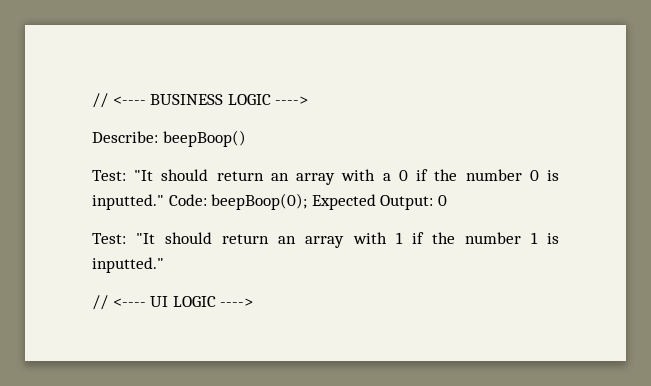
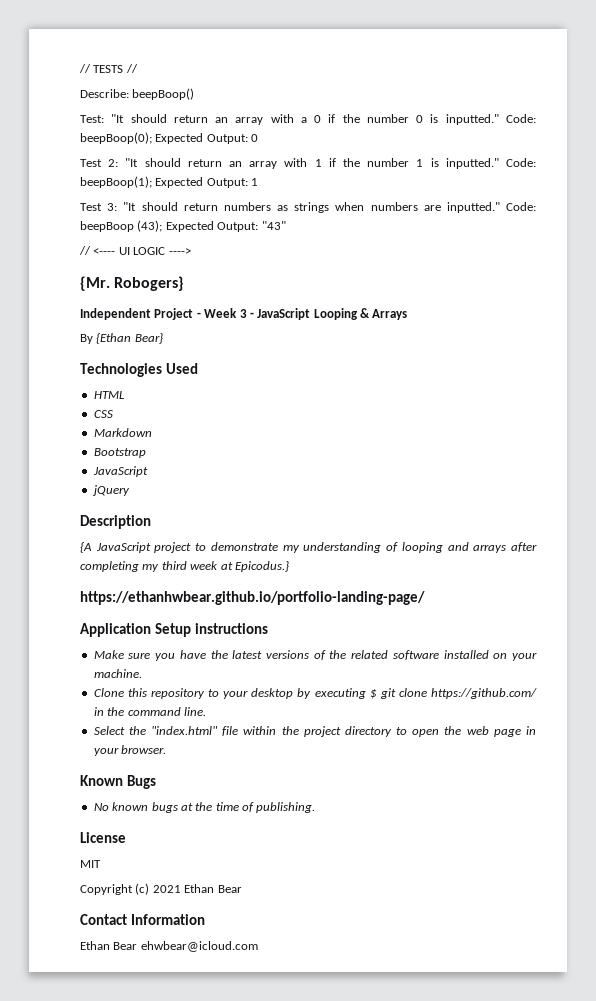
- // <---- BUSINESS LOGIC ---->
+ // TESTS //
- Test: "It should return an array with 1 if the number 1 is inputted."
+ Test 2: "It should return an array with 1 if the number 1 is inputted." Code: beepBoop(1); Expected Output: 1
+ Test 3: "It should return numbers as strings when numbers are inputted." Code: beepBoop (43); Expected Output: "43"
+ {Mr. Robogers}
+ Independent Project - Week 3 - JavaScript Looping & Arrays
+ By {Ethan Bear}
+ Technologies Used
+ HTML
+ CSS
+ Markdown
+ Bootstrap
+ JavaScript
+ jQuery
+ Description
+ {A JavaScript project to demonstrate my understanding of looping and arrays after completing my third week at Epicodus.}
+ https://ethanhwbear.github.io/portfolio-landing-page/
+ Application Setup instructions
+ Make sure you have the latest versions of the related software installed on your machine.
+ Clone this repository to your desktop by executing $ git clone https://github.com/ in the command line.
+ Select the "index.html" file within the project directory to open the web page in your browser.
+ Known Bugs
+ No known bugs at the time of publishing.
+ License
+ MIT
+ Copyright (c) 2021 Ethan Bear
+ Contact Information
+ Ethan Bear ehwbear@icloud.com

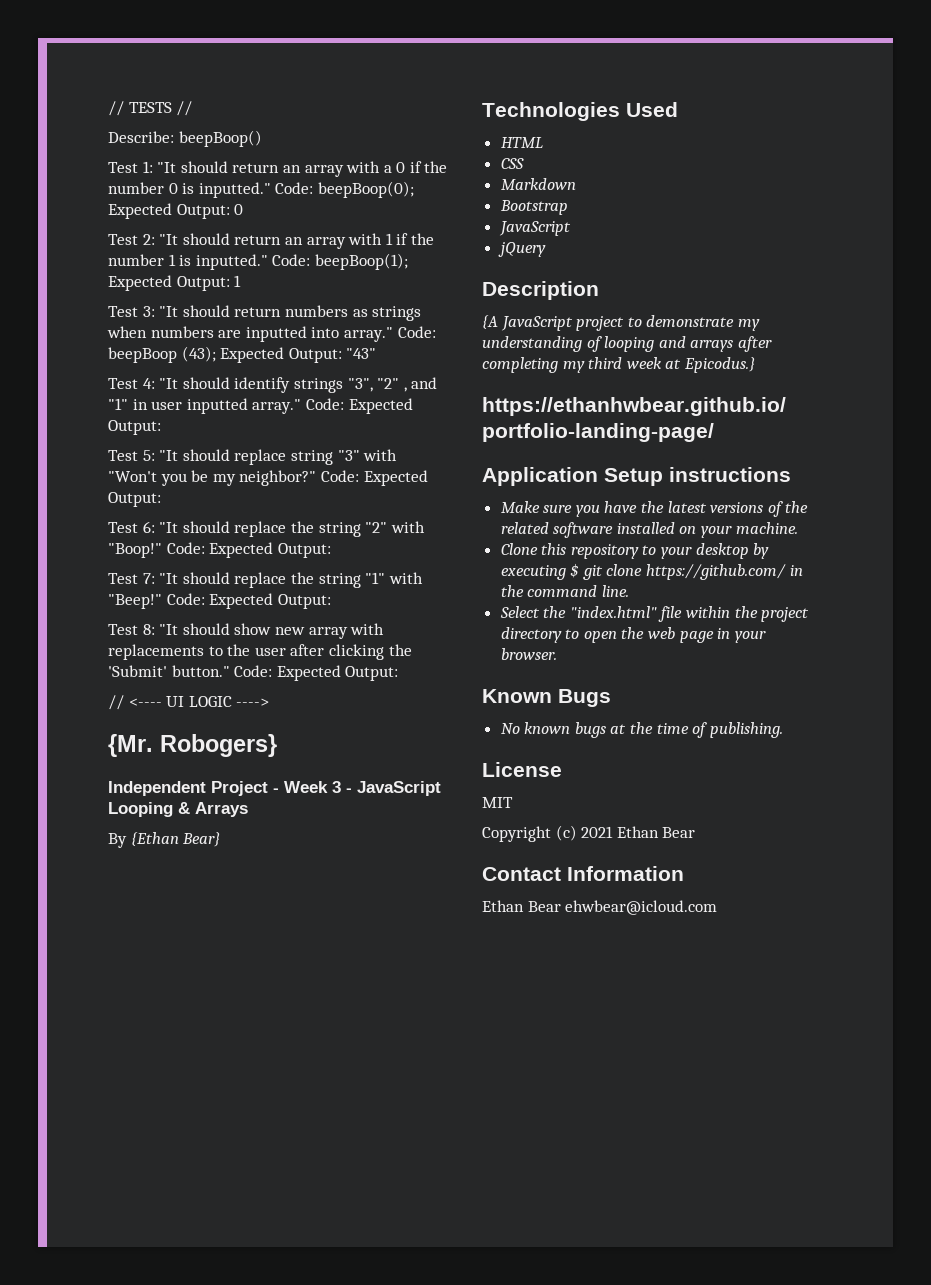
- Test: "It should return an array with a 0 if the number 0 is inputted."
+ Test 1: "It should return an array with a 0 if the number 0 is inputted."
- Test 3: "It should return numbers as strings when numbers are inputted."
+ Test 3: "It should return numbers as strings when numbers are inputted into array."
+ Test 4: "It should identify strings "3", "2" , and "1" in user inputted array." Code: Expected Output:
+ Test 5: "It should replace string "3" with "Won't you be my neighbor?" Code: Expected Output:
+ Test 6: "It should replace the string "2" with "Boop!" Code: Expected Output:
+ Test 7: "It should replace the string "1" with "Beep!" Code: Expected Output:
+ Test 8: "It should show new array with replacements to the user after clicking the 'Submit' button." Code: Expected Output:

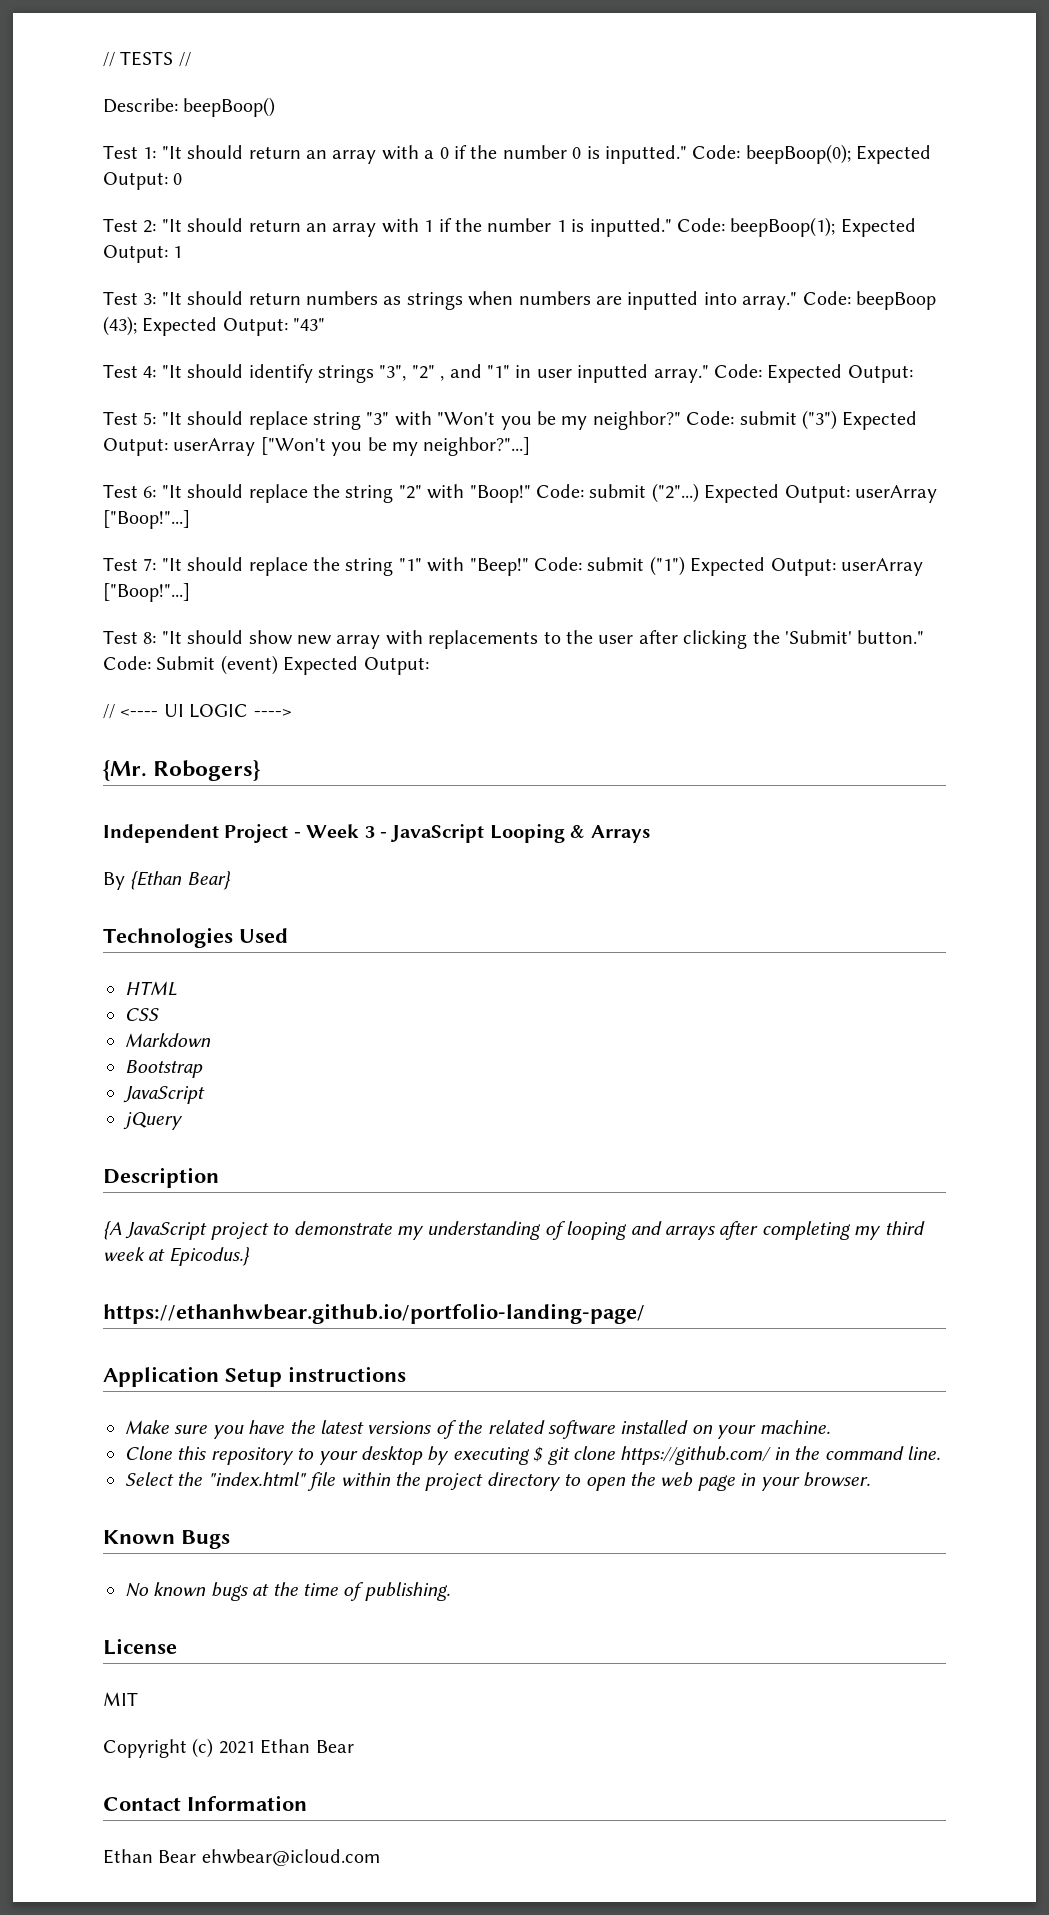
- Test 5: "It should replace string "3" with "Won't you be my neighbor?" Code: Expected Output:
+ Test 5: "It should replace string "3" with "Won't you be my neighbor?" Code: submit ("3") Expected Output: userArray ["Won't you be my neighbor?"...]
- Test 6: "It should replace the string "2" with "Boop!" Code: Expected Output:
+ Test 6: "It should replace the string "2" with "Boop!" Code: submit ("2"...) Expected Output: userArray ["Boop!"...]
- Test 7: "It should replace the string "1" with "Beep!" Code: Expected Output:
+ Test 7: "It should replace the string "1" with "Beep!" Code: submit ("1") Expected Output: userArray ["Boop!"...]
- Test 8: "It should show new array with replacements to the user after clicking the 'Submit' button." Code: Expected Output:
+ Test 8: "It should show new array with replacements to the user after clicking the 'Submit' button." Code: Submit (event) Expected Output:

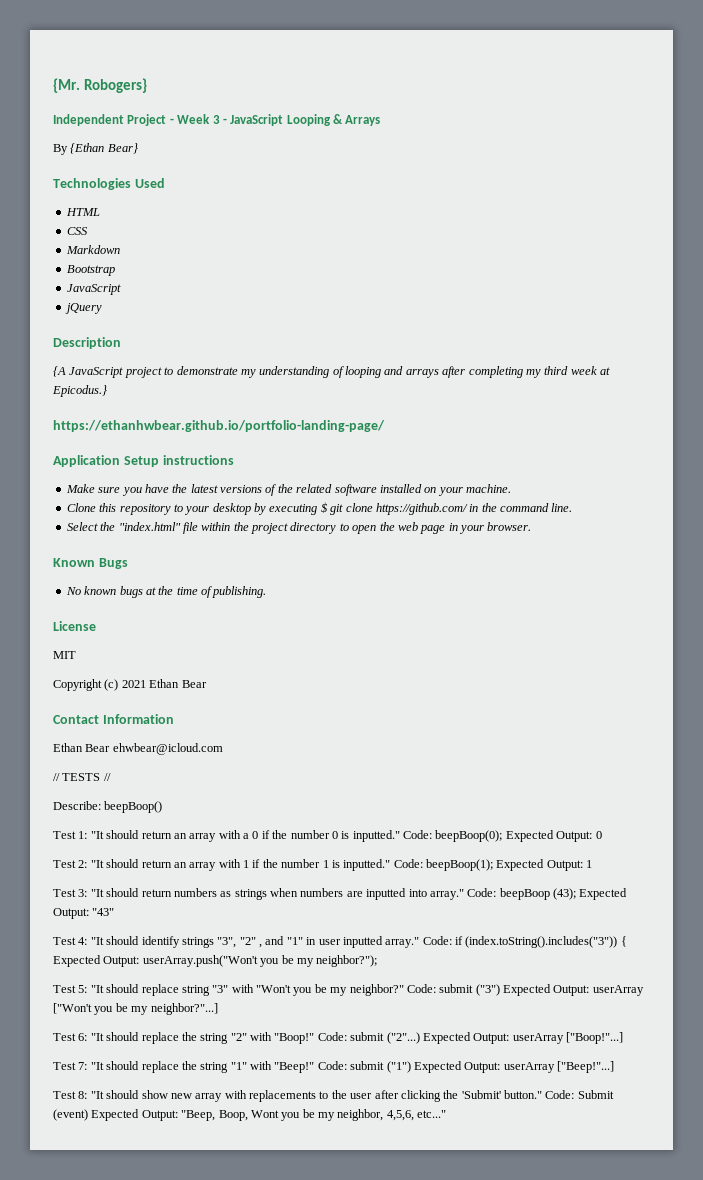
- // TESTS //
- Describe: beepBoop()
- Test 1: "It should return an array with a 0 if the number 0 is inputted." Code: beepBoop(0); Expected Output: 0
- Test 2: "It should return an array with 1 if the number 1 is inputted." Code: beepBoop(1); Expected Output: 1
- Test 3: "It should return numbers as strings when numbers are inputted into array." Code: beepBoop (43); Expected Output: "43"
- Test 4: "It should identify strings "3", "2" , and "1" in user inputted array." Code: Expected Output:
- Test 5: "It should replace string "3" with "Won't you be my neighbor?" Code: submit ("3") Expected Output: userArray ["Won't you be my neighbor?"...]
- Test 6: "It should replace the string "2" with "Boop!" Code: submit ("2"...) Expected Output: userArray ["Boop!"...]
- Test 7: "It should replace the string "1" with "Beep!" Code: submit ("1") Expected Output: userArray ["Boop!"...]
- Test 8: "It should show new array with replacements to the user after clicking the 'Submit' button." Code: Submit (event) Expected Output:
- // <---- UI LOGIC ---->
+ // TESTS //
+ Describe: beepBoop()
+ Test 1: "It should return an array with a 0 if the number 0 is inputted." Code: beepBoop(0); Expected Output: 0
+ Test 2: "It should return an array with 1 if the number 1 is inputted." Code: beepBoop(1); Expected Output: 1
+ Test 3: "It should return numbers as strings when numbers are inputted into array." Code: beepBoop (43); Expected Output: "43"
+ Test 4: "It should identify strings "3", "2" , and "1" in user inputted array." Code: if (index.toString().includes("3")) { Expected Output: userArray.push("Won't you be my neighbor?");
+ Test 5: "It should replace string "3" with "Won't you be my neighbor?" Code: submit ("3") Expected Output: userArray ["Won't you be my neighbor?"...]
+ Test 6: "It should replace the string "2" with "Boop!" Code: submit ("2"...) Expected Output: userArray ["Boop!"...]
+ Test 7: "It should replace the string "1" with "Beep!" Code: submit ("1") Expected Output: userArray ["Beep!"...]
+ Test 8: "It should show new array with replacements to the user after clicking the 'Submit' button." Code: Submit (event) Expected Output: "Beep, Boop, Wont you be my neighbor, 4,5,6, etc..."

